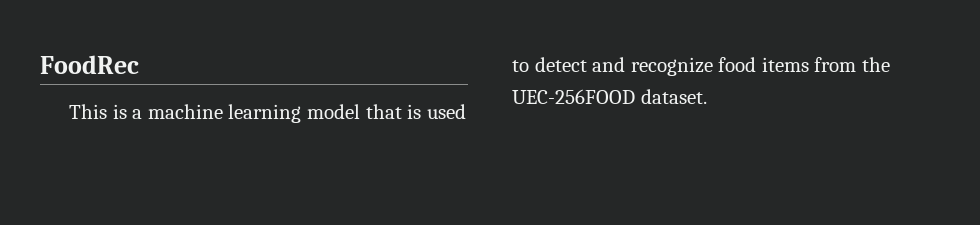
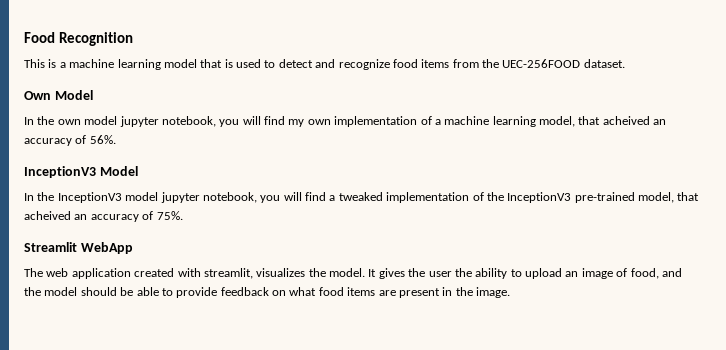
- FoodRec
+ Food Recognition
+ Own Model
+ In the own model jupyter notebook, you will find my own implementation of a machine learning model, that acheived an accuracy of 56%.
+ InceptionV3 Model
+ In the InceptionV3 model jupyter notebook, you will find a tweaked implementation of the InceptionV3 pre-trained model, that acheived an accuracy of 75%.
+ Streamlit WebApp
+ The web application created with streamlit, visualizes the model. It gives the user the ability to upload an image of food, and the model should be able to provide feedback on what food items are present in the image.

